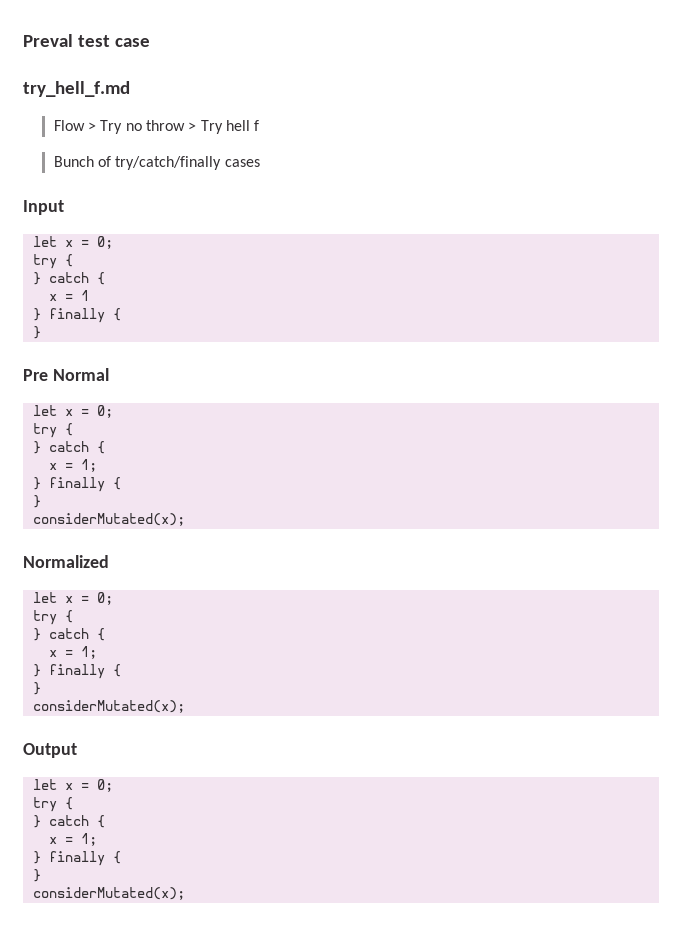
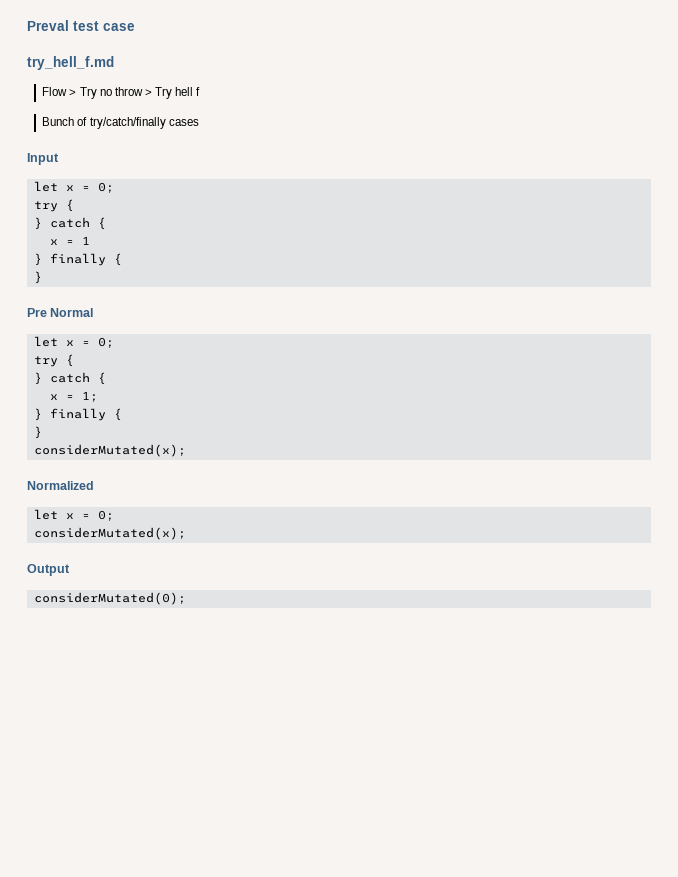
  Normalized
  let x = 0;
- try {
- } catch {
- x = 1;
- } finally {
- }
  considerMutated(x);
  Output
- let x = 0;
- try {
- } catch {
- x = 1;
- } finally {
- }
- considerMutated(x);
+ considerMutated(0);

